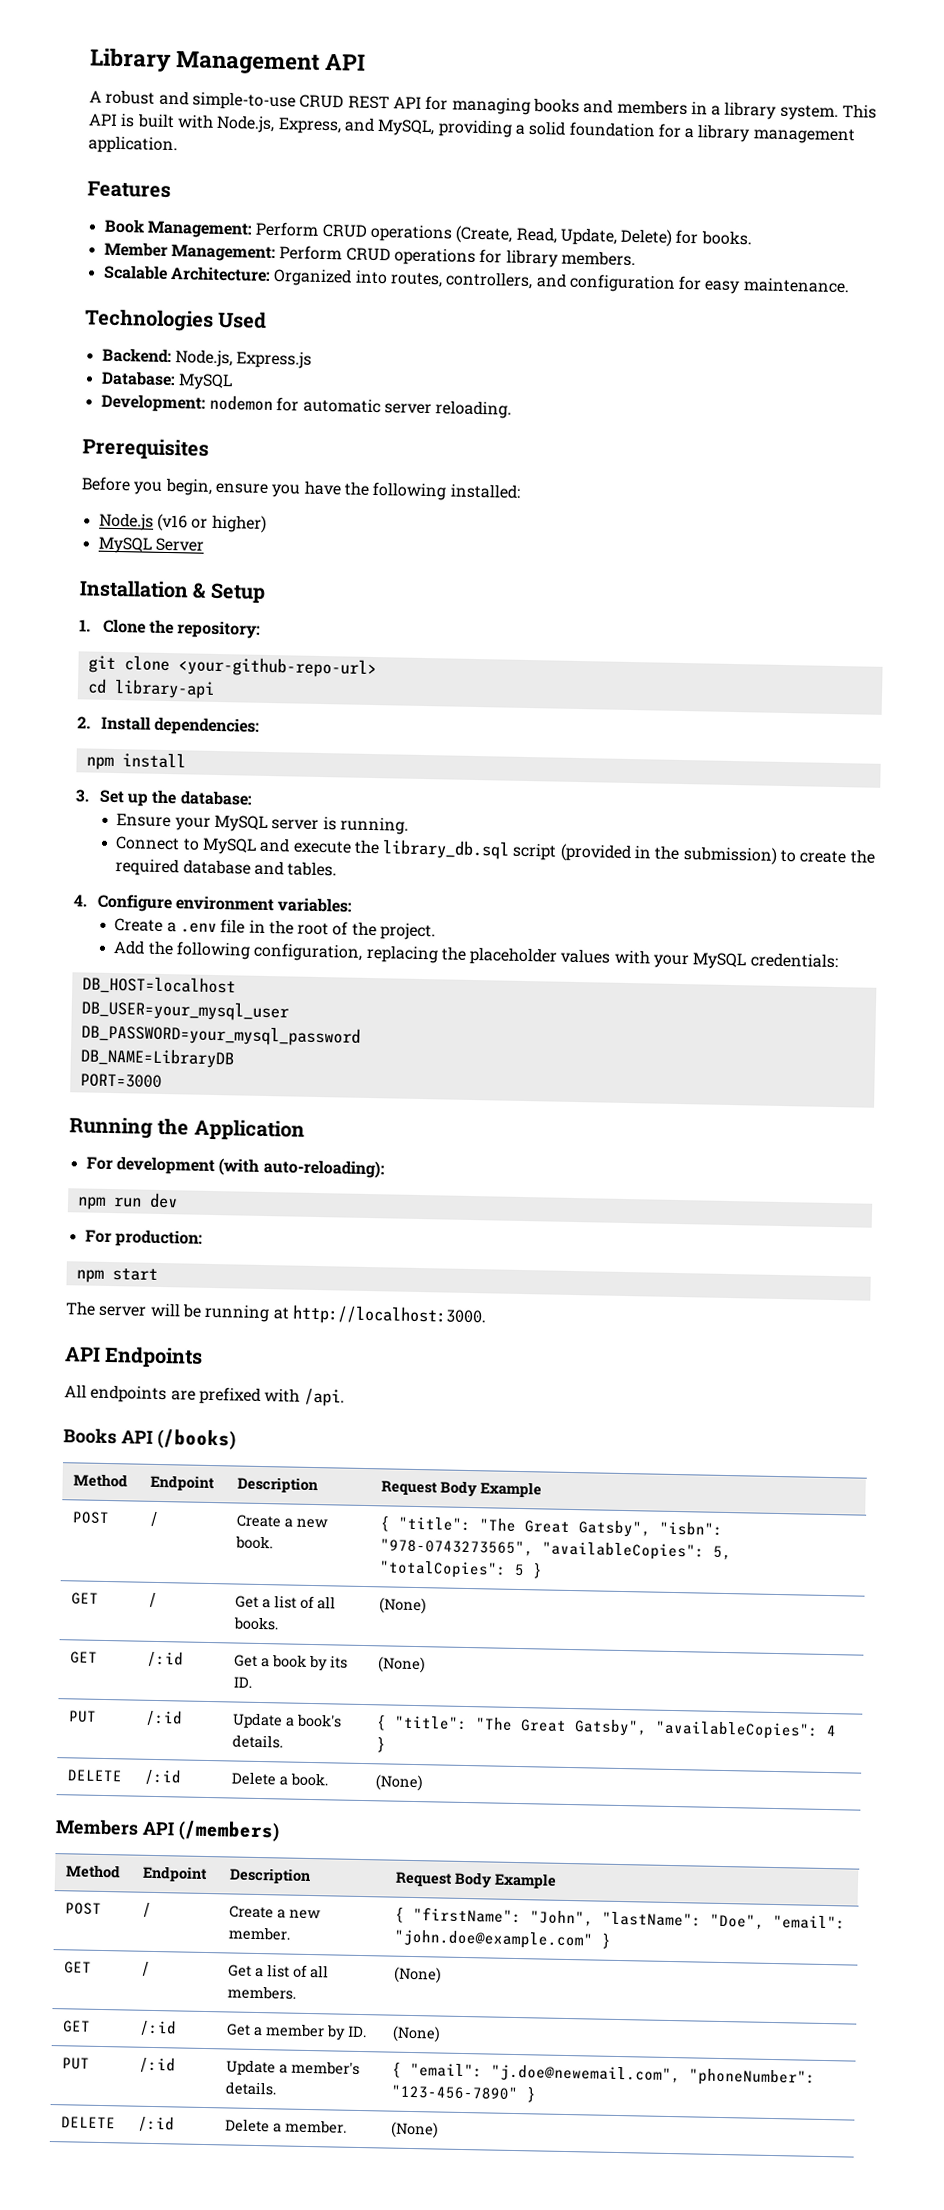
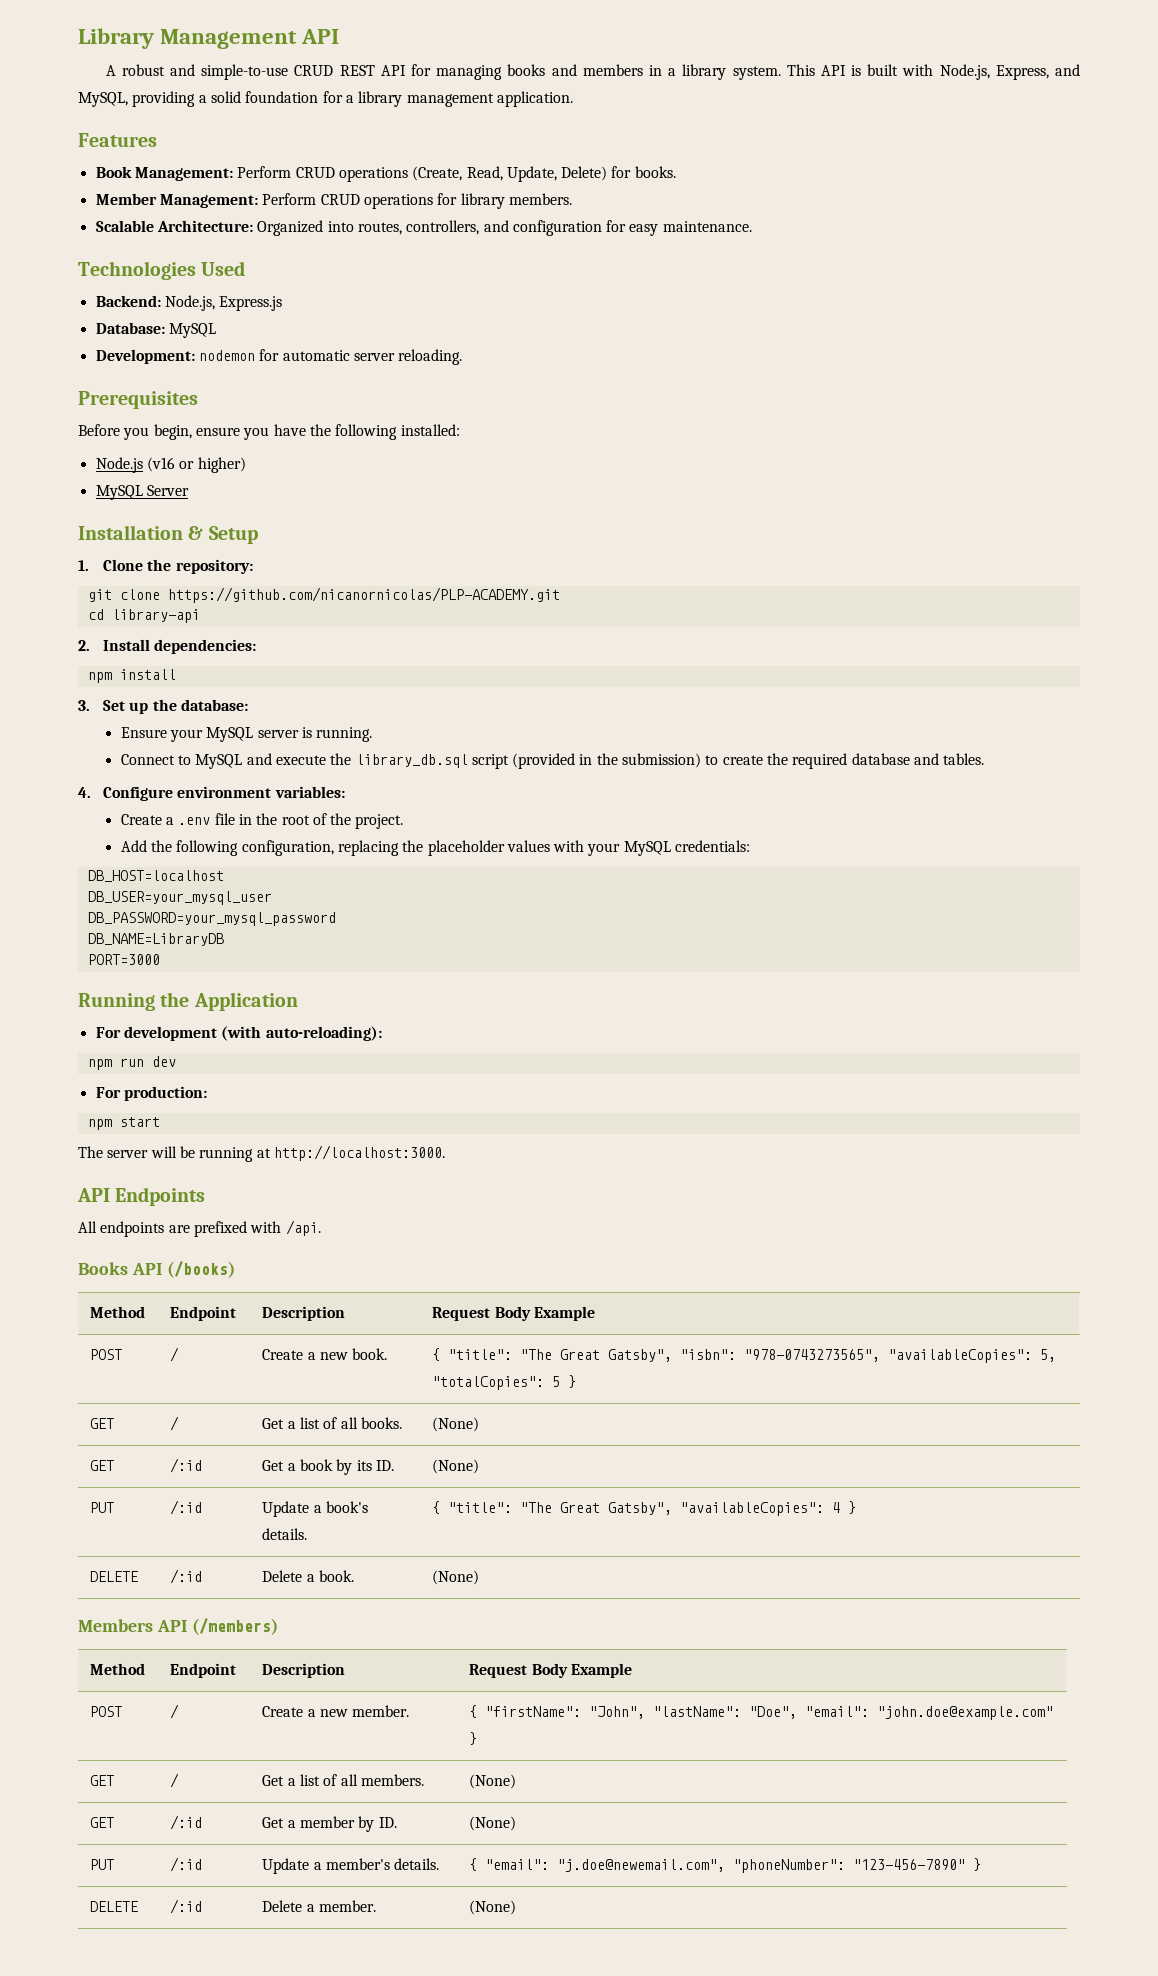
- git clone <your-github-repo-url>
+ git clone https://github.com/nicanornicolas/PLP-ACADEMY.git

